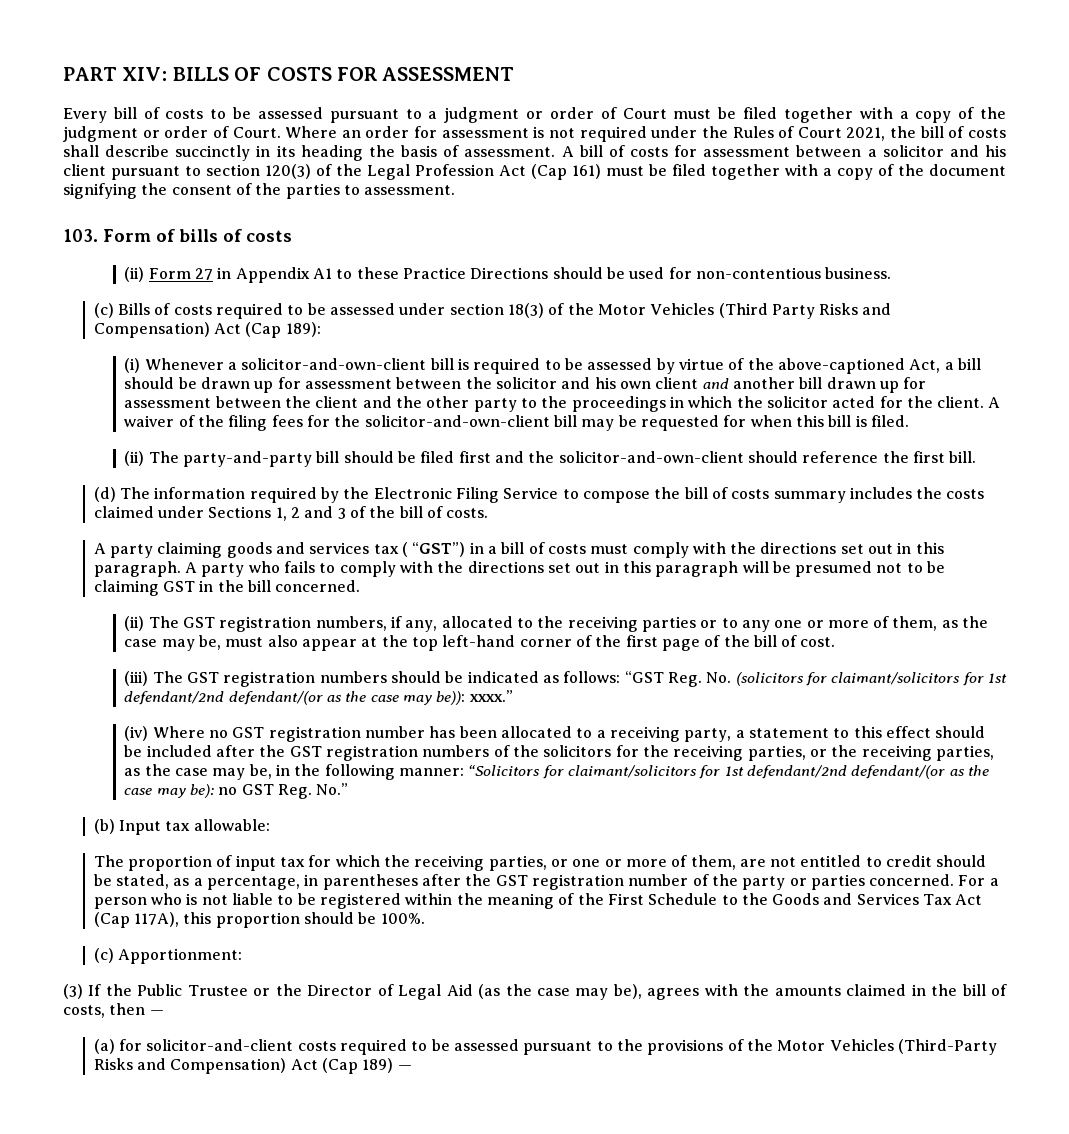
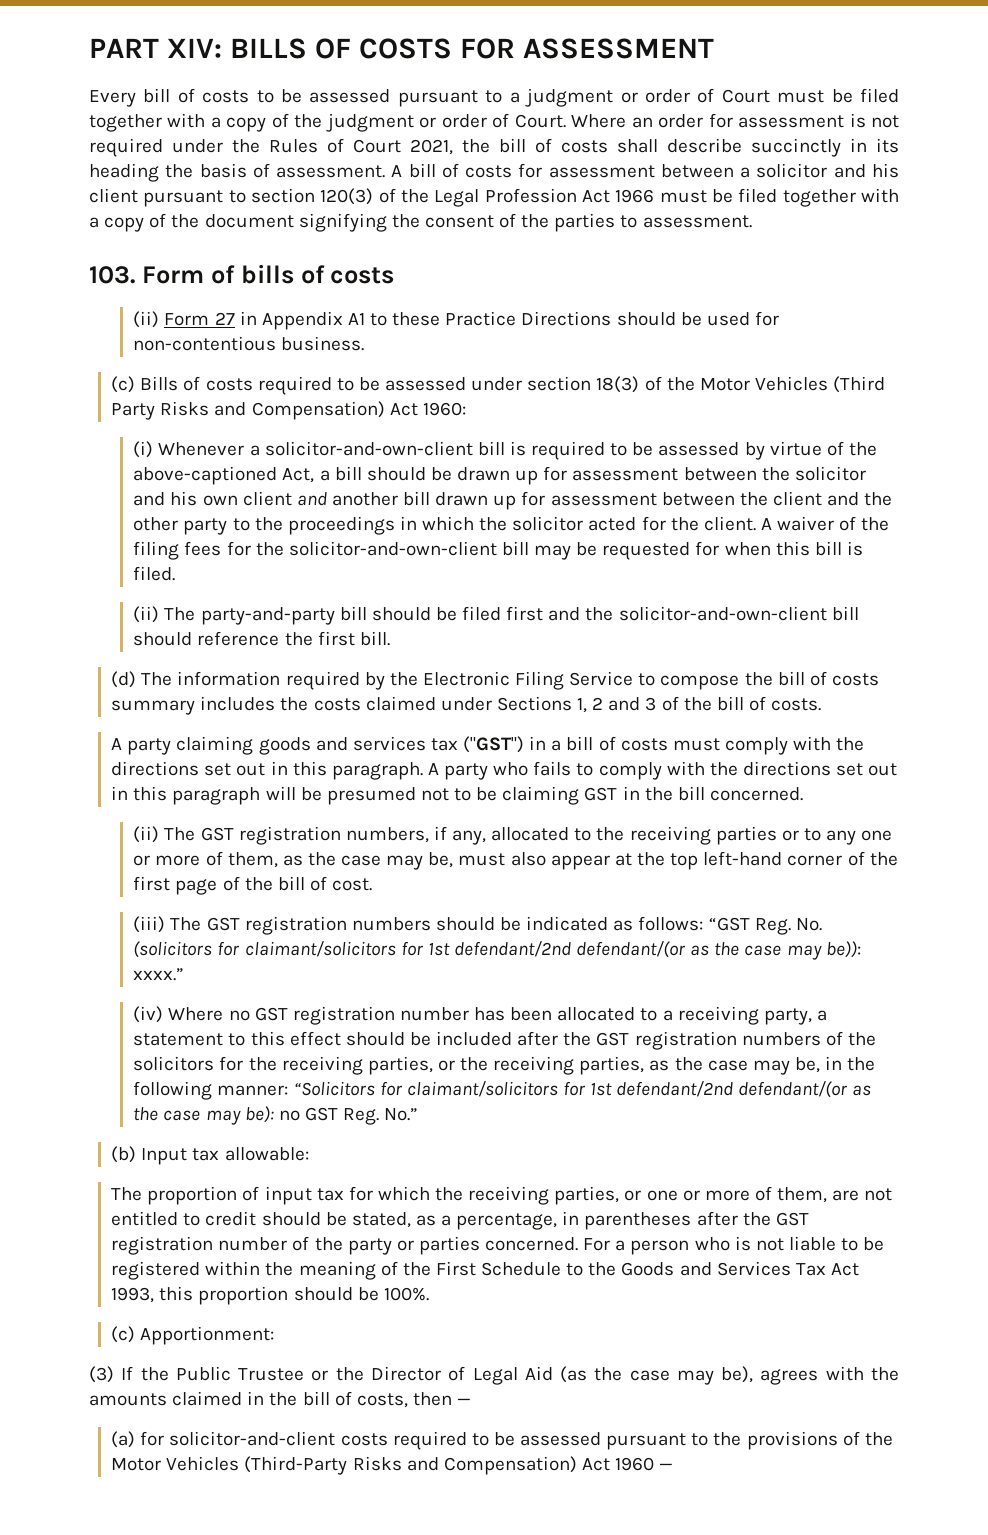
- A bill of costs for assessment between a solicitor and his client pursuant to section 120(3) of the Legal Profession Act (Cap 161) must be filed together with a copy of the document signifying the consent of the parties to assessment.
+ A bill of costs for assessment between a solicitor and his client pursuant to section 120(3) of the Legal Profession Act 1966 must be filed together with a copy of the document signifying the consent of the parties to assessment.
- (c) Bills of costs required to be assessed under section 18(3) of the Motor Vehicles (Third Party Risks and Compensation) Act (Cap 189):
+ (c) Bills of costs required to be assessed under section 18(3) of the Motor Vehicles (Third Party Risks and Compensation) Act 1960:
- (ii) The party-and-party bill should be filed first and the solicitor-and-own-client should reference the first bill.
+ (ii) The party-and-party bill should be filed first and the solicitor-and-own-client bill should reference the first bill.
- A party claiming goods and services tax ( “GST”) in a bill of costs must comply with the directions set out in this paragraph.
+ A party claiming goods and services tax ("GST") in a bill of costs must comply with the directions set out in this paragraph.
- For a person who is not liable to be registered within the meaning of the First Schedule to the Goods and Services Tax Act (Cap 117A), this proportion should be 100%.
+ For a person who is not liable to be registered within the meaning of the First Schedule to the Goods and Services Tax Act 1993, this proportion should be 100%.
- (a) for solicitor-and-client costs required to be assessed pursuant to the provisions of the Motor Vehicles (Third-Party Risks and Compensation) Act (Cap 189) —
+ (a) for solicitor-and-client costs required to be assessed pursuant to the provisions of the Motor Vehicles (Third-Party Risks and Compensation) Act 1960 —

